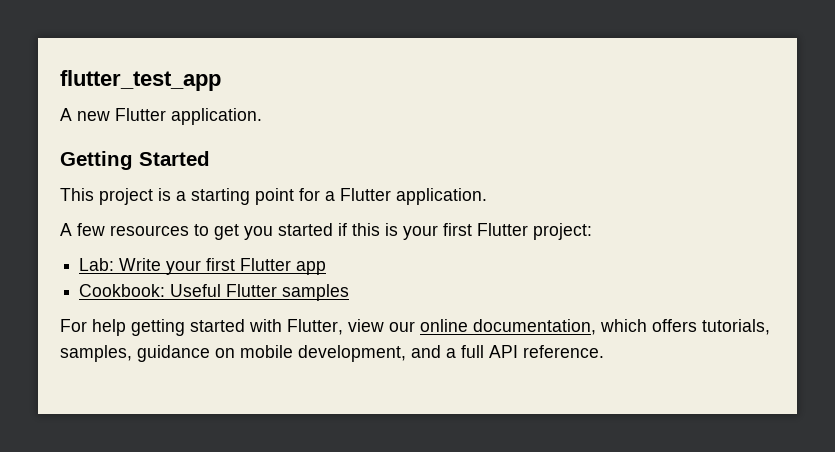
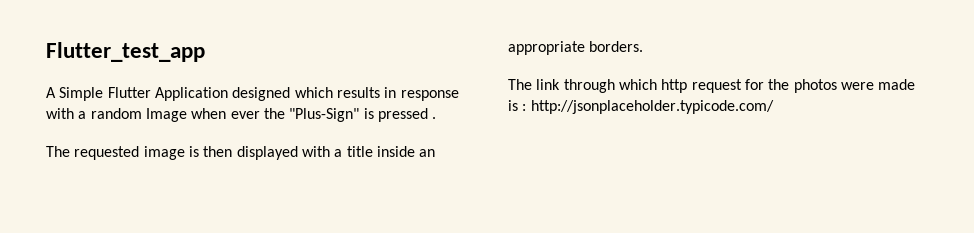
- flutter_test_app
- A new Flutter application.
- Getting Started
- This project is a starting point for a Flutter application.
- A few resources to get you started if this is your first Flutter project:
- Lab: Write your first Flutter app
- Cookbook: Useful Flutter samples
- For help getting started with Flutter, view our online documentation, which offers tutorials, samples, guidance on mobile development, and a full API reference.
+ Flutter_test_app
+ A Simple Flutter Application designed which results in response with a random Image when ever the "Plus-Sign" is pressed .
+ The requested image is then displayed with a title inside an appropriate borders.
+ The link through which http request for the photos were made is : http://jsonplaceholder.typicode.com/

